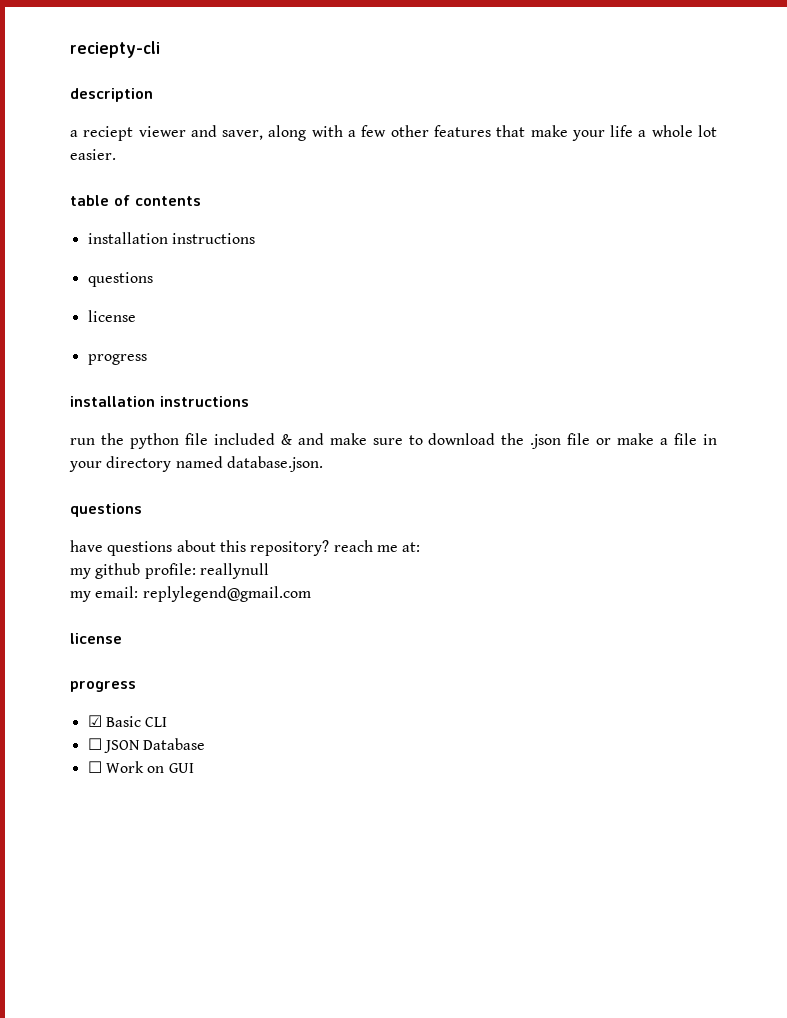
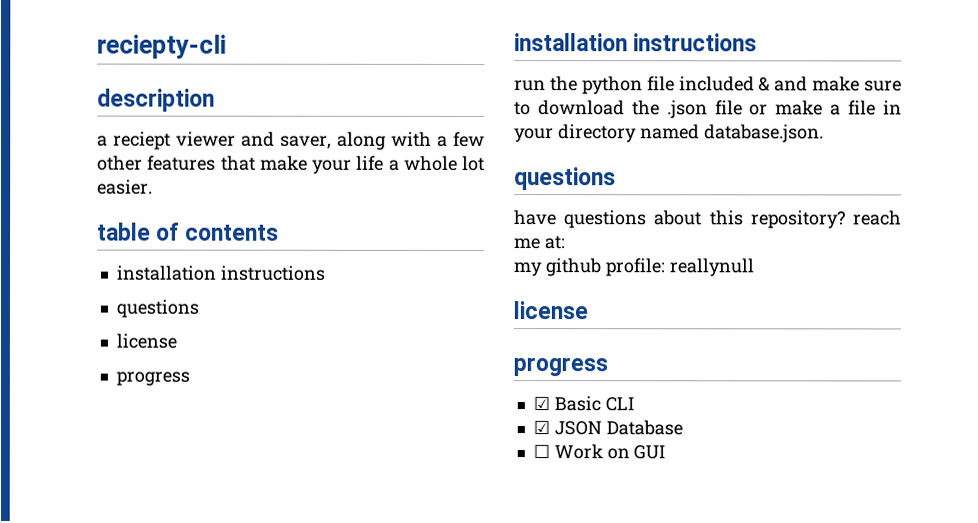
- my email: replylegend@gmail.com
- ☐ JSON Database
+ ☑ JSON Database

